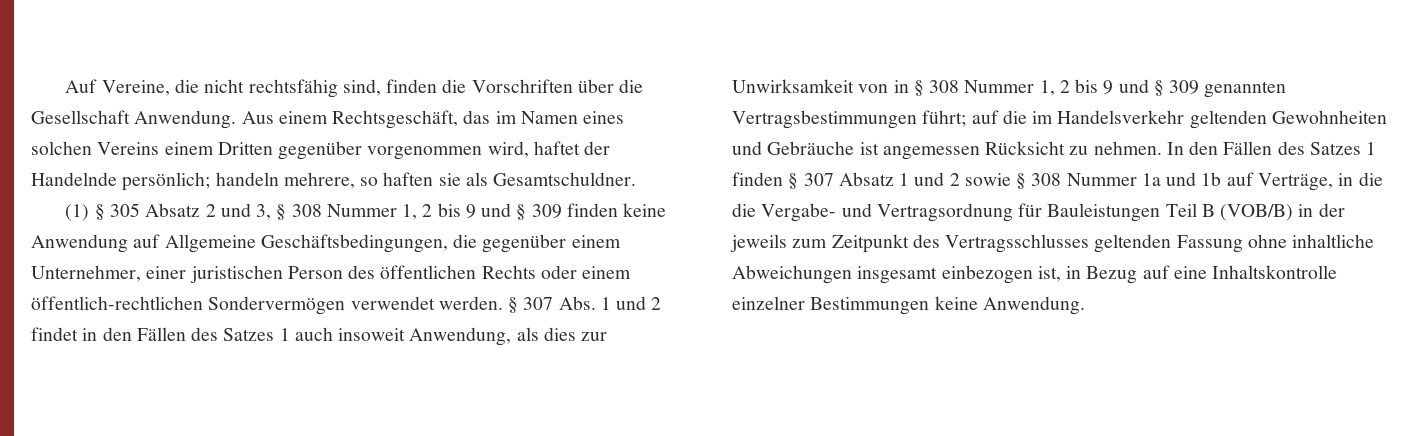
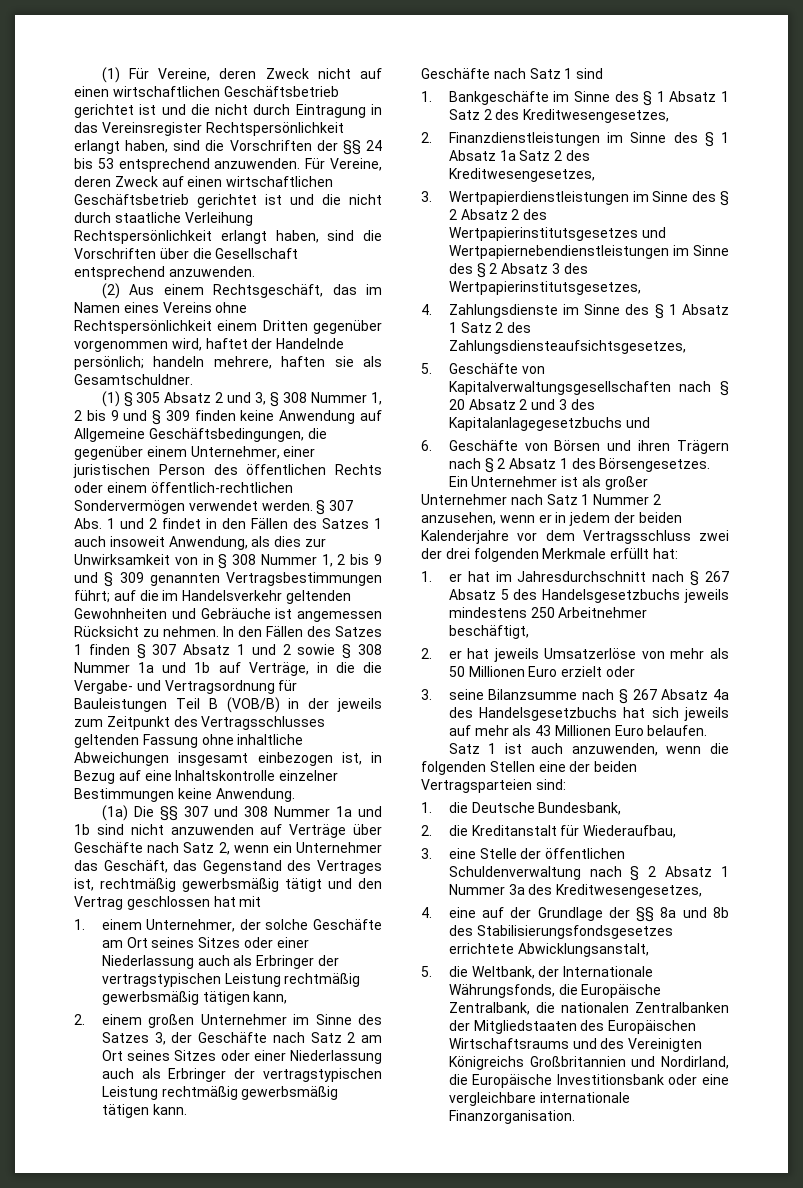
- Auf Vereine, die nicht rechtsfähig sind, finden die Vorschriften über die Gesellschaft Anwendung. Aus einem Rechtsgeschäft, das im Namen eines solchen Vereins einem Dritten gegenüber vorgenommen wird, haftet der Handelnde persönlich; handeln mehrere, so haften sie als Gesamtschuldner.
+ (1) Für Vereine, deren Zweck nicht auf einen wirtschaftlichen Geschäftsbetrieb gerichtet ist und die nicht durch Eintragung in das Vereinsregister Rechtspersönlichkeit erlangt haben, sind die Vorschriften der §§ 24 bis 53 entsprechend anzuwenden. Für Vereine, deren Zweck auf einen wirtschaftlichen Geschäftsbetrieb gerichtet ist und die nicht durch staatliche Verleihung Rechtspersönlichkeit erlangt haben, sind die Vorschriften über die Gesellschaft entsprechend anzuwenden.
+ (2) Aus einem Rechtsgeschäft, das im Namen eines Vereins ohne Rechtspersönlichkeit einem Dritten gegenüber vorgenommen wird, haftet der Handelnde persönlich; handeln mehrere, haften sie als Gesamtschuldner.
+ (1a) Die §§ 307 und 308 Nummer 1a und 1b sind nicht anzuwenden auf Verträge über Geschäfte nach Satz 2, wenn ein Unternehmer das Geschäft, das Gegenstand des Vertrages ist, rechtmäßig gewerbsmäßig tätigt und den Vertrag geschlossen hat mit
+ 1. einem Unternehmer, der solche Geschäfte am Ort seines Sitzes oder einer Niederlassung auch als Erbringer der vertragstypischen Leistung rechtmäßig gewerbsmäßig tätigen kann,
+ 2. einem großen Unternehmer im Sinne des Satzes 3, der Geschäfte nach Satz 2 am Ort seines Sitzes oder einer Niederlassung auch als Erbringer der vertragstypischen Leistung rechtmäßig gewerbsmäßig tätigen kann.
+ Geschäfte nach Satz 1 sind
+ 1. Bankgeschäfte im Sinne des § 1 Absatz 1 Satz 2 des Kreditwesengesetzes,
+ 2. Finanzdienstleistungen im Sinne des § 1 Absatz 1a Satz 2 des Kreditwesengesetzes,
+ 3. Wertpapierdienstleistungen im Sinne des § 2 Absatz 2 des Wertpapierinstitutsgesetzes und Wertpapiernebendienstleistungen im Sinne des § 2 Absatz 3 des Wertpapierinstitutsgesetzes,
+ 4. Zahlungsdienste im Sinne des § 1 Absatz 1 Satz 2 des Zahlungsdiensteaufsichtsgesetzes,
+ 5. Geschäfte von Kapitalverwaltungsgesellschaften nach § 20 Absatz 2 und 3 des Kapitalanlagegesetzbuchs und
+ 6. Geschäfte von Börsen und ihren Trägern nach § 2 Absatz 1 des Börsengesetzes.
+ Ein Unternehmer ist als großer Unternehmer nach Satz 1 Nummer 2 anzusehen, wenn er in jedem der beiden Kalenderjahre vor dem Vertragsschluss zwei der drei folgenden Merkmale erfüllt hat:
+ 1. er hat im Jahresdurchschnitt nach § 267 Absatz 5 des Handelsgesetzbuchs jeweils mindestens 250 Arbeitnehmer beschäftigt,
+ 2. er hat jeweils Umsatzerlöse von mehr als 50 Millionen Euro erzielt oder
+ 3. seine Bilanzsumme nach § 267 Absatz 4a des Handelsgesetzbuchs hat sich jeweils auf mehr als 43 Millionen Euro belaufen.
+ Satz 1 ist auch anzuwenden, wenn die folgenden Stellen eine der beiden Vertragsparteien sind:
+ 1. die Deutsche Bundesbank,
+ 2. die Kreditanstalt für Wiederaufbau,
+ 3. eine Stelle der öffentlichen Schuldenverwaltung nach § 2 Absatz 1 Nummer 3a des Kreditwesengesetzes,
+ 4. eine auf der Grundlage der §§ 8a und 8b des Stabilisierungsfondsgesetzes errichtete Abwicklungsanstalt,
+ 5. die Weltbank, der Internationale Währungsfonds, die Europäische Zentralbank, die nationalen Zentralbanken der Mitgliedstaaten des Europäischen Wirtschaftsraums und des Vereinigten Königreichs Großbritannien und Nordirland, die Europäische Investitionsbank oder eine vergleichbare internationale Finanzorganisation.

